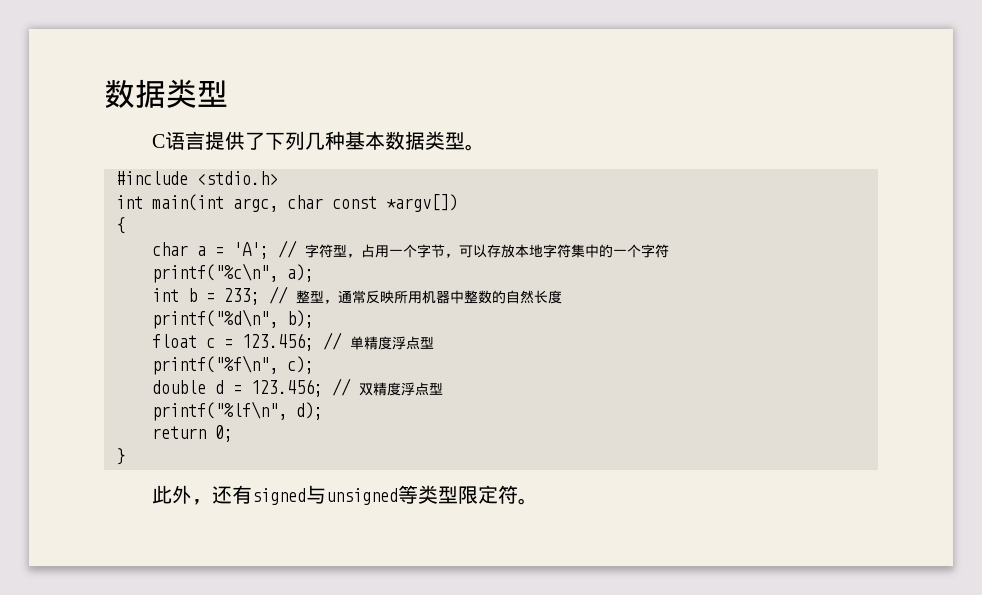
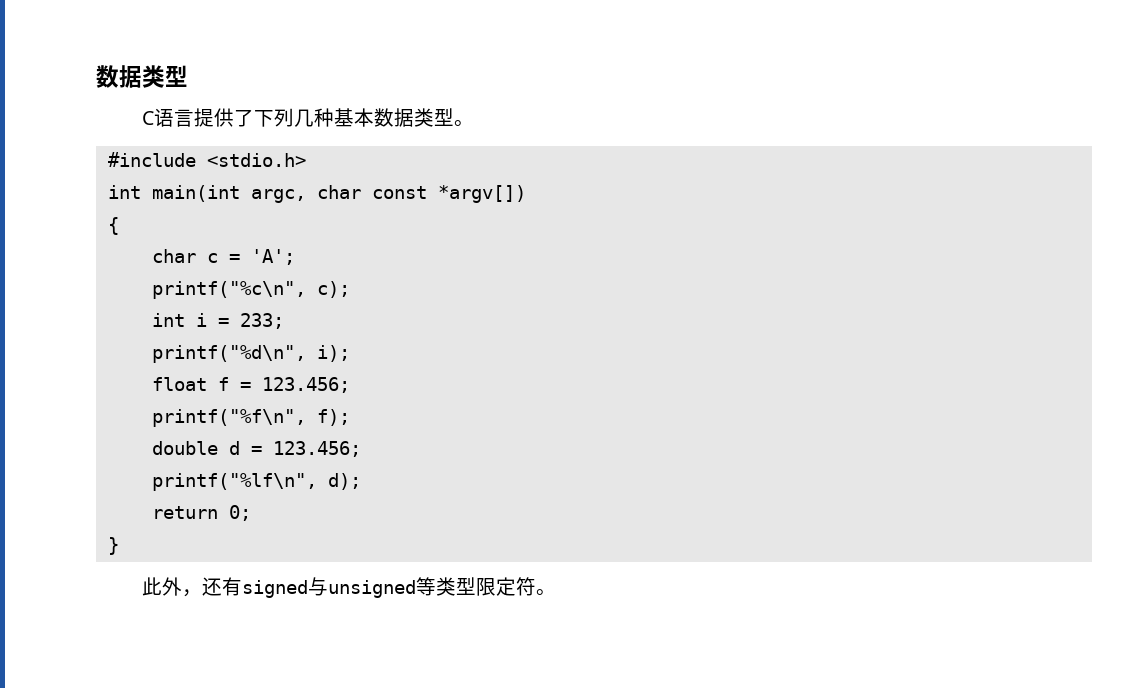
- char a = 'A'; // 字符型，占用一个字节，可以存放本地字符集中的一个字符
+ char c = 'A';
- printf("%c\n", a);
- int b = 233; // 整型，通常反映所用机器中整数的自然长度
+ printf("%c\n", c);
+ int i = 233;
- printf("%d\n", b);
+ printf("%d\n", i);
- float c = 123.456; // 单精度浮点型
+ float f = 123.456;
- printf("%f\n", c);
+ printf("%f\n", f);
- double d = 123.456; // 双精度浮点型
+ double d = 123.456;

